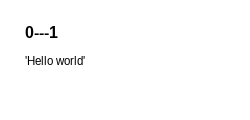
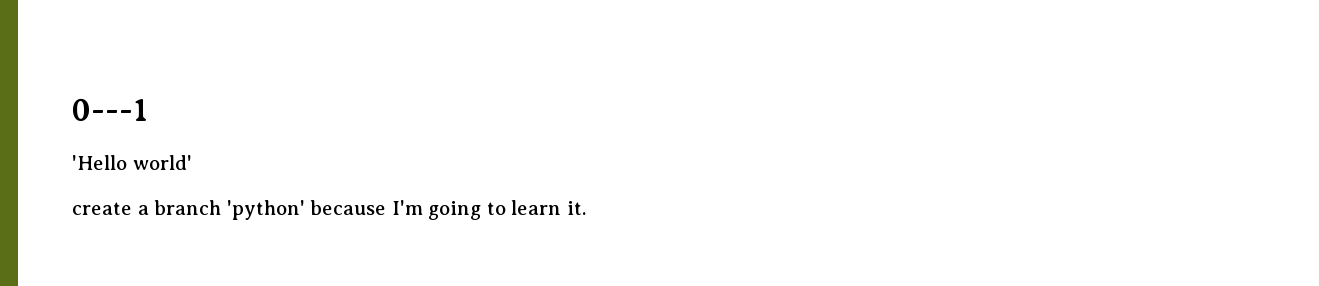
+ create a branch 'python' because I'm going to learn it.

